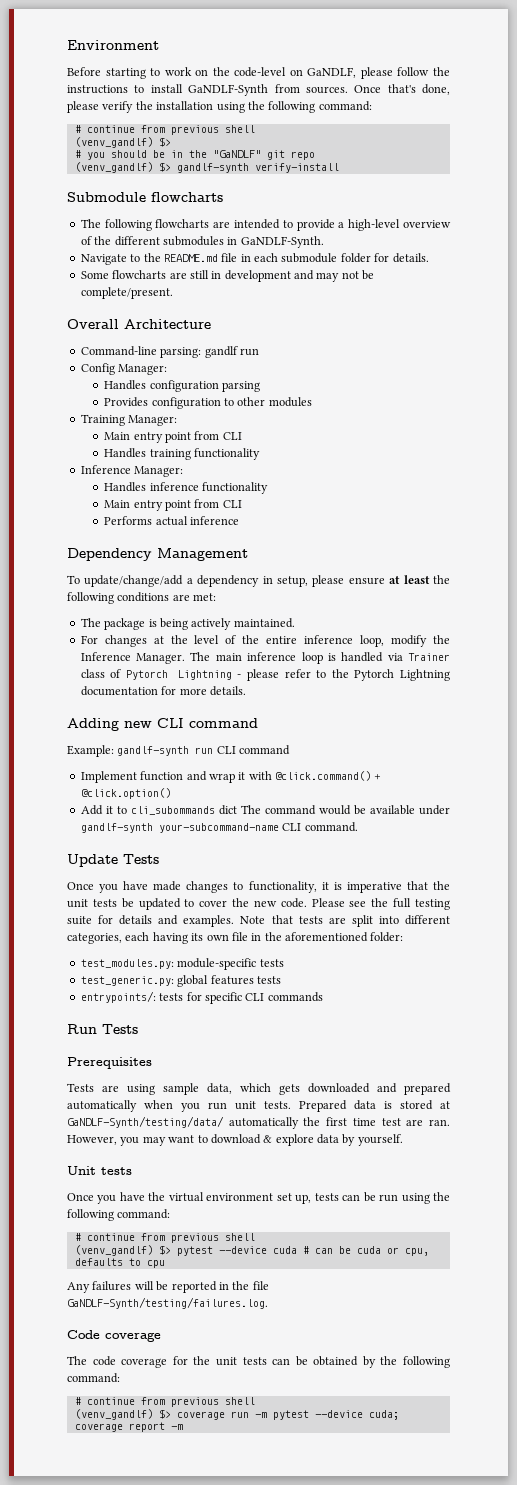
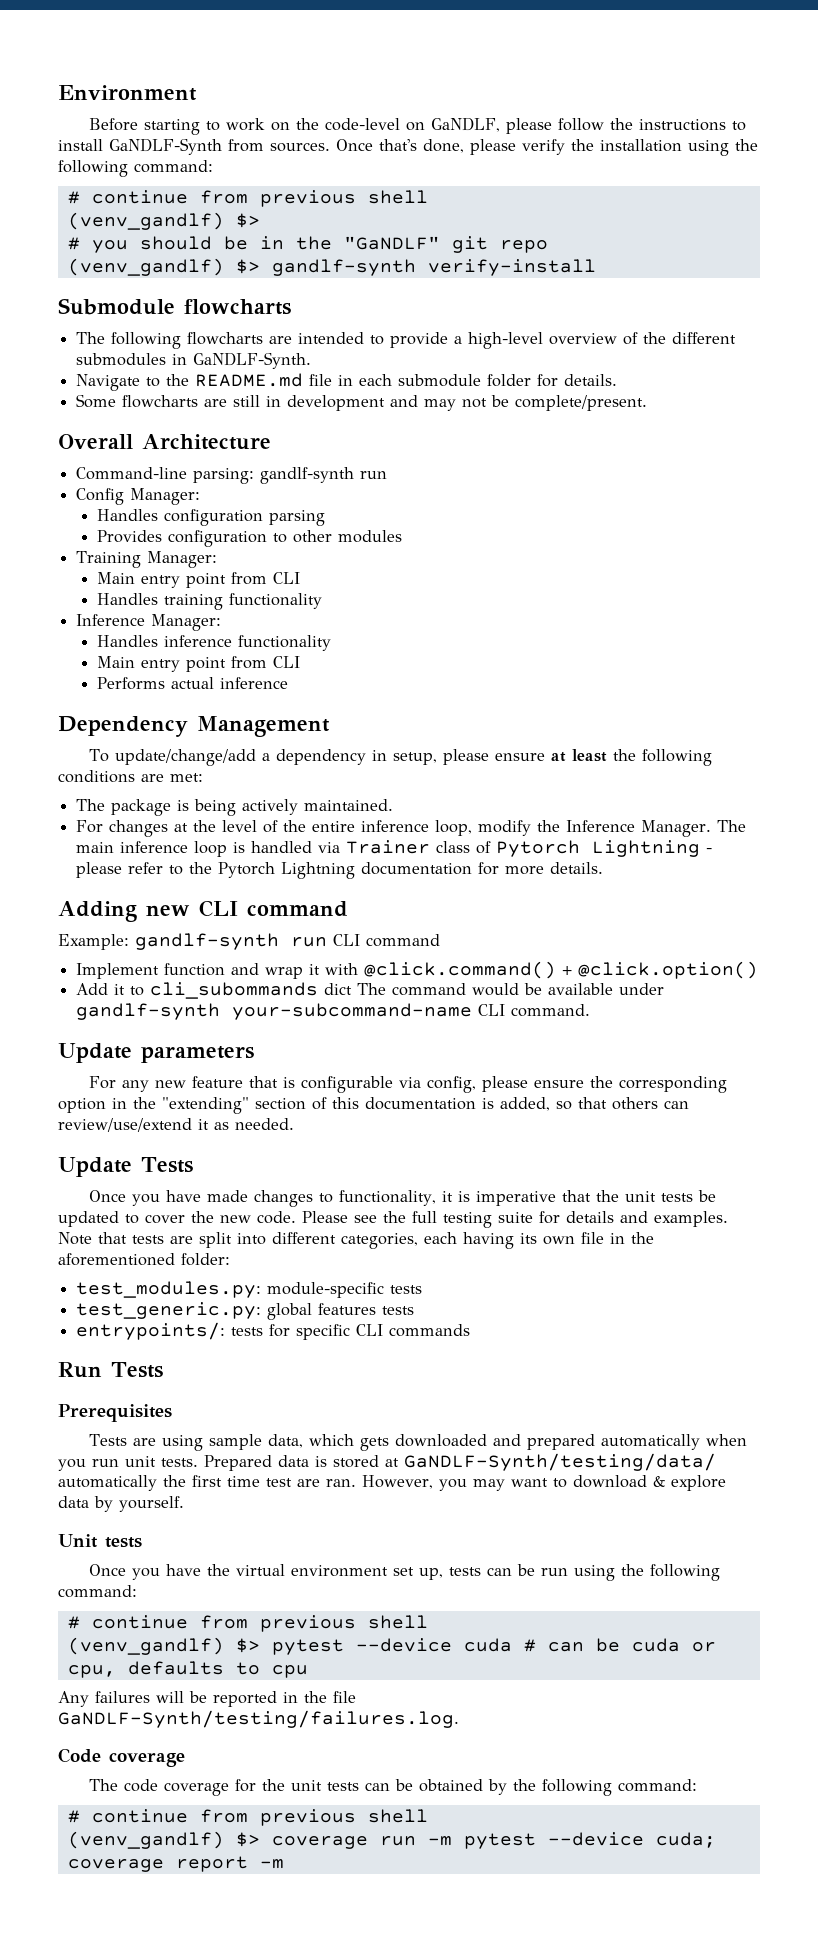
- Command-line parsing: gandlf run
+ Command-line parsing: gandlf-synth run
+ Update parameters
+ For any new feature that is configurable via config, please ensure the corresponding option in the "extending" section of this documentation is added, so that others can review/use/extend it as needed.

